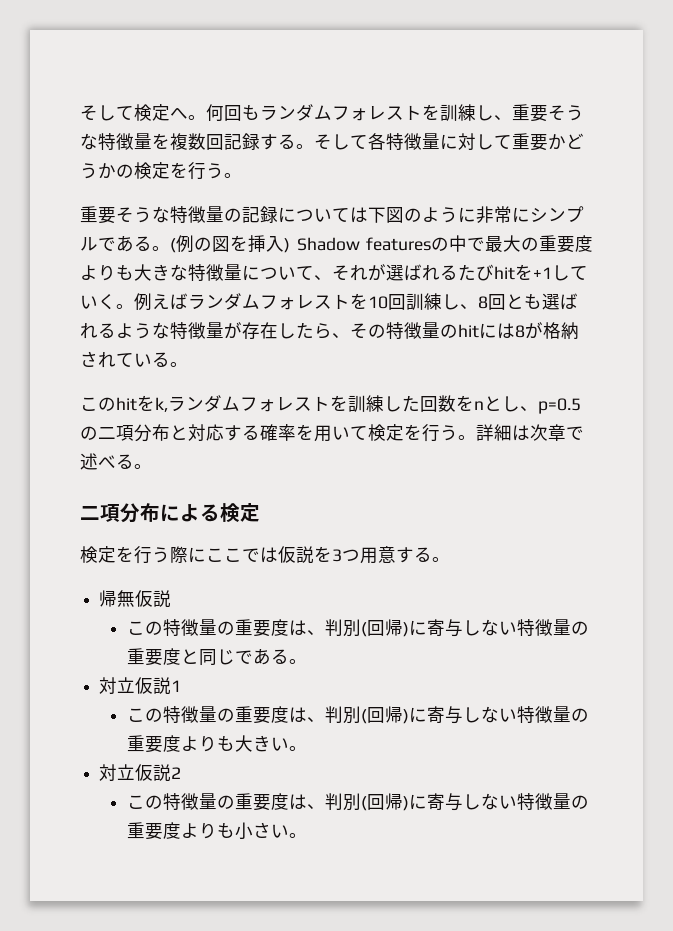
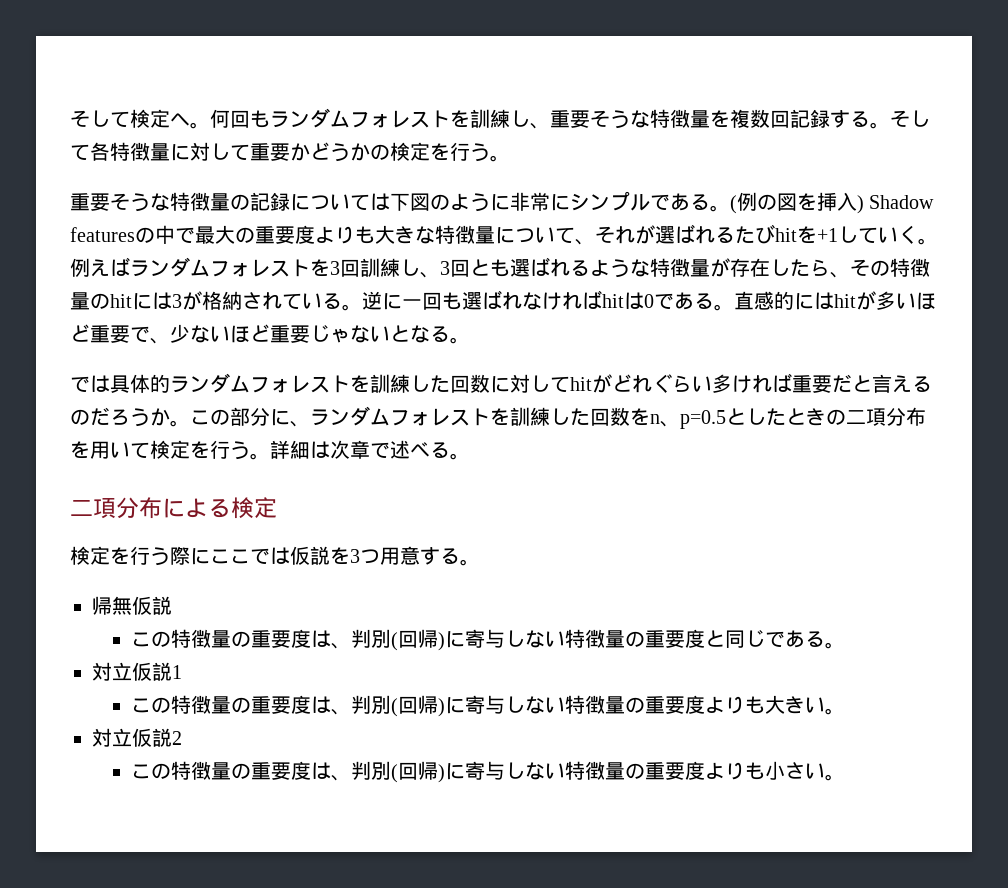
- 例えばランダムフォレストを10回訓練し、8回とも選ばれるような特徴量が存在したら、その特徴量のhitには8が格納されている。
- このhitをk,ランダムフォレストを訓練した回数をnとし、p=0.5の二項分布と対応する確率を用いて検定を行う。
+ 例えばランダムフォレストを3回訓練し、3回とも選ばれるような特徴量が存在したら、その特徴量のhitには3が格納されている。逆に一回も選ばれなければhitは0である。直感的にはhitが多いほど重要で、少ないほど重要じゃないとなる。
+ では具体的ランダムフォレストを訓練した回数に対してhitがどれぐらい多ければ重要だと言えるのだろうか。この部分に、ランダムフォレストを訓練した回数をn、p=0.5としたときの二項分布を用いて検定を行う。

